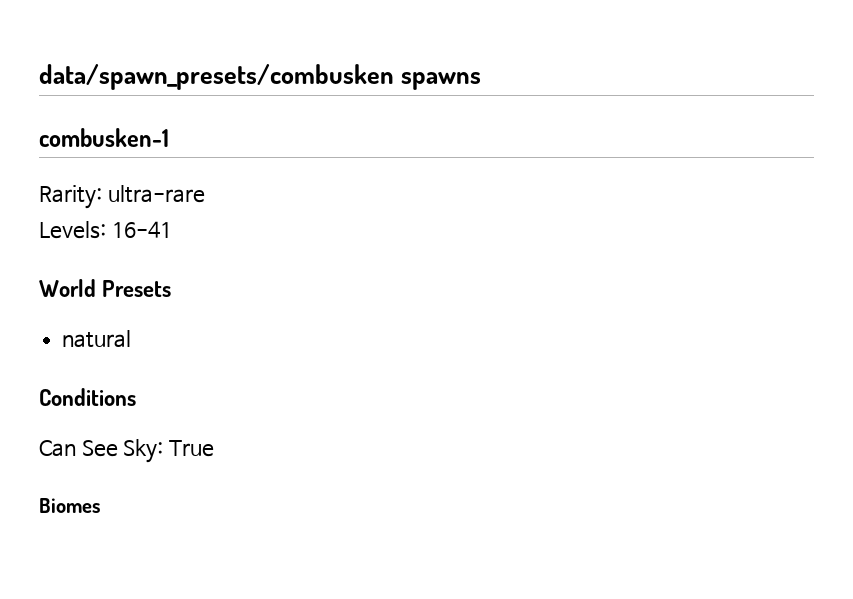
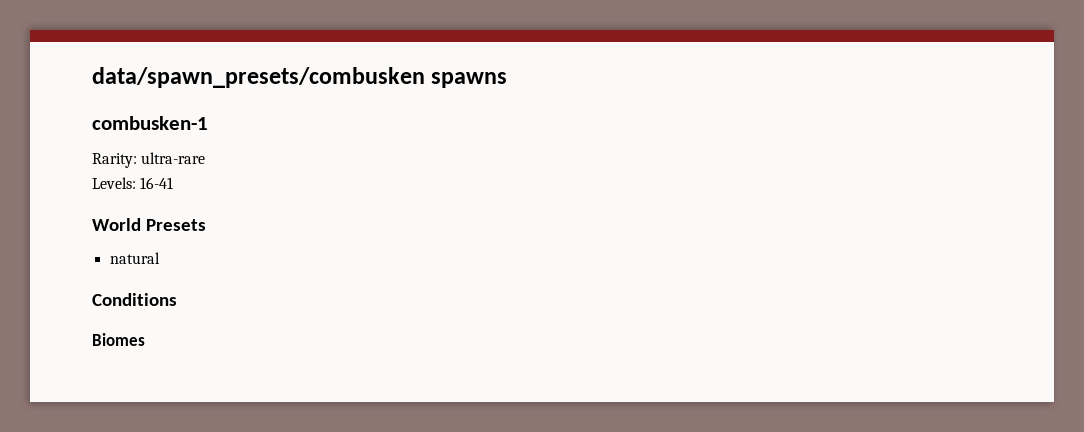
- Can See Sky: True

